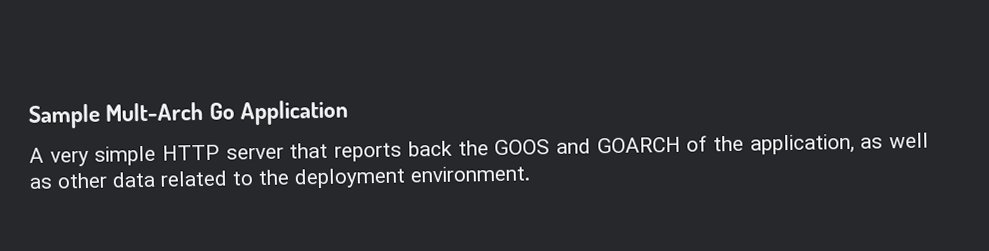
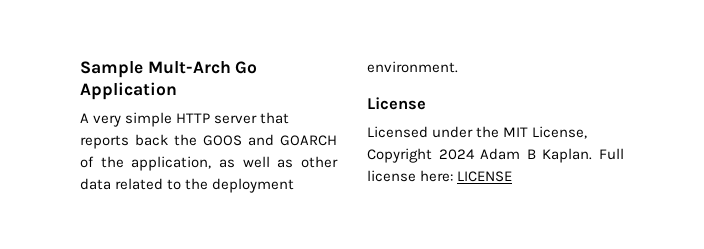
+ License
+ Licensed under the MIT License, Copyright 2024 Adam B Kaplan. Full license here: LICENSE

